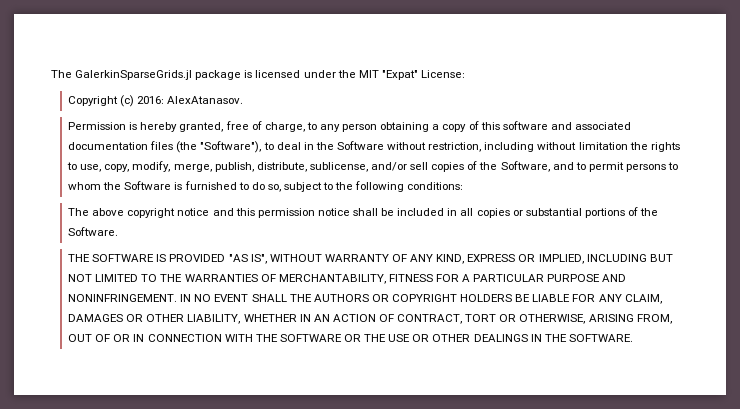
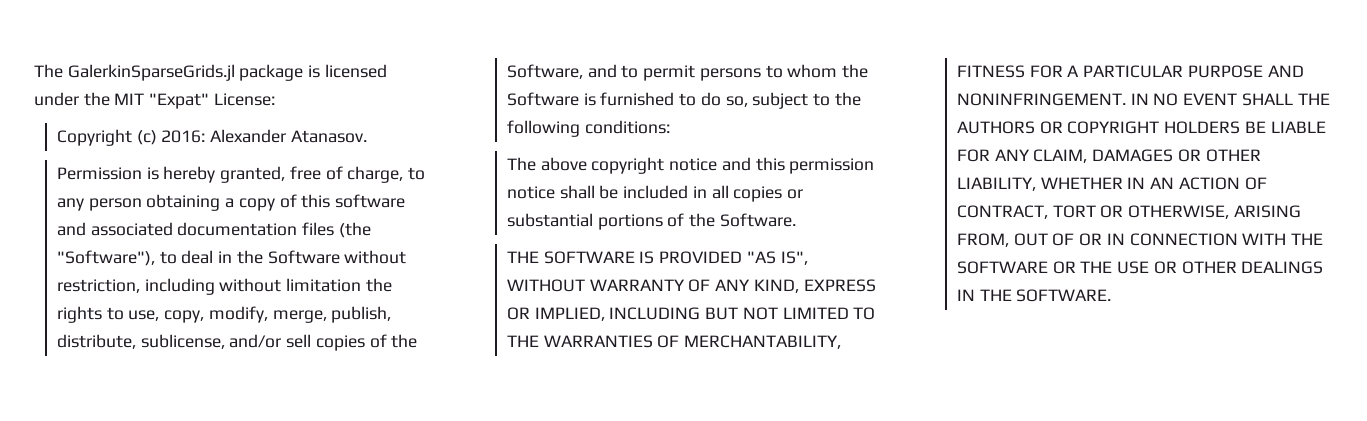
- Copyright (c) 2016: AlexAtanasov.
+ Copyright (c) 2016: Alexander Atanasov.

